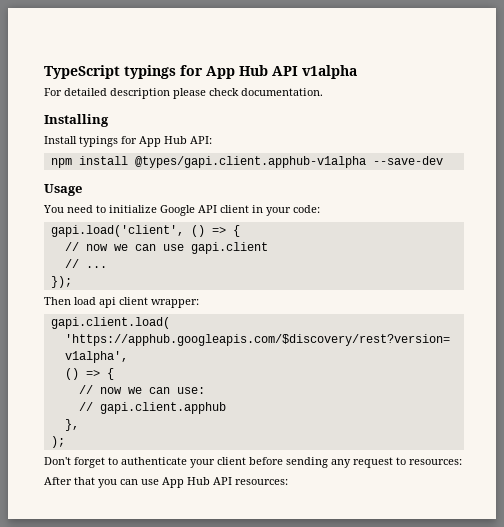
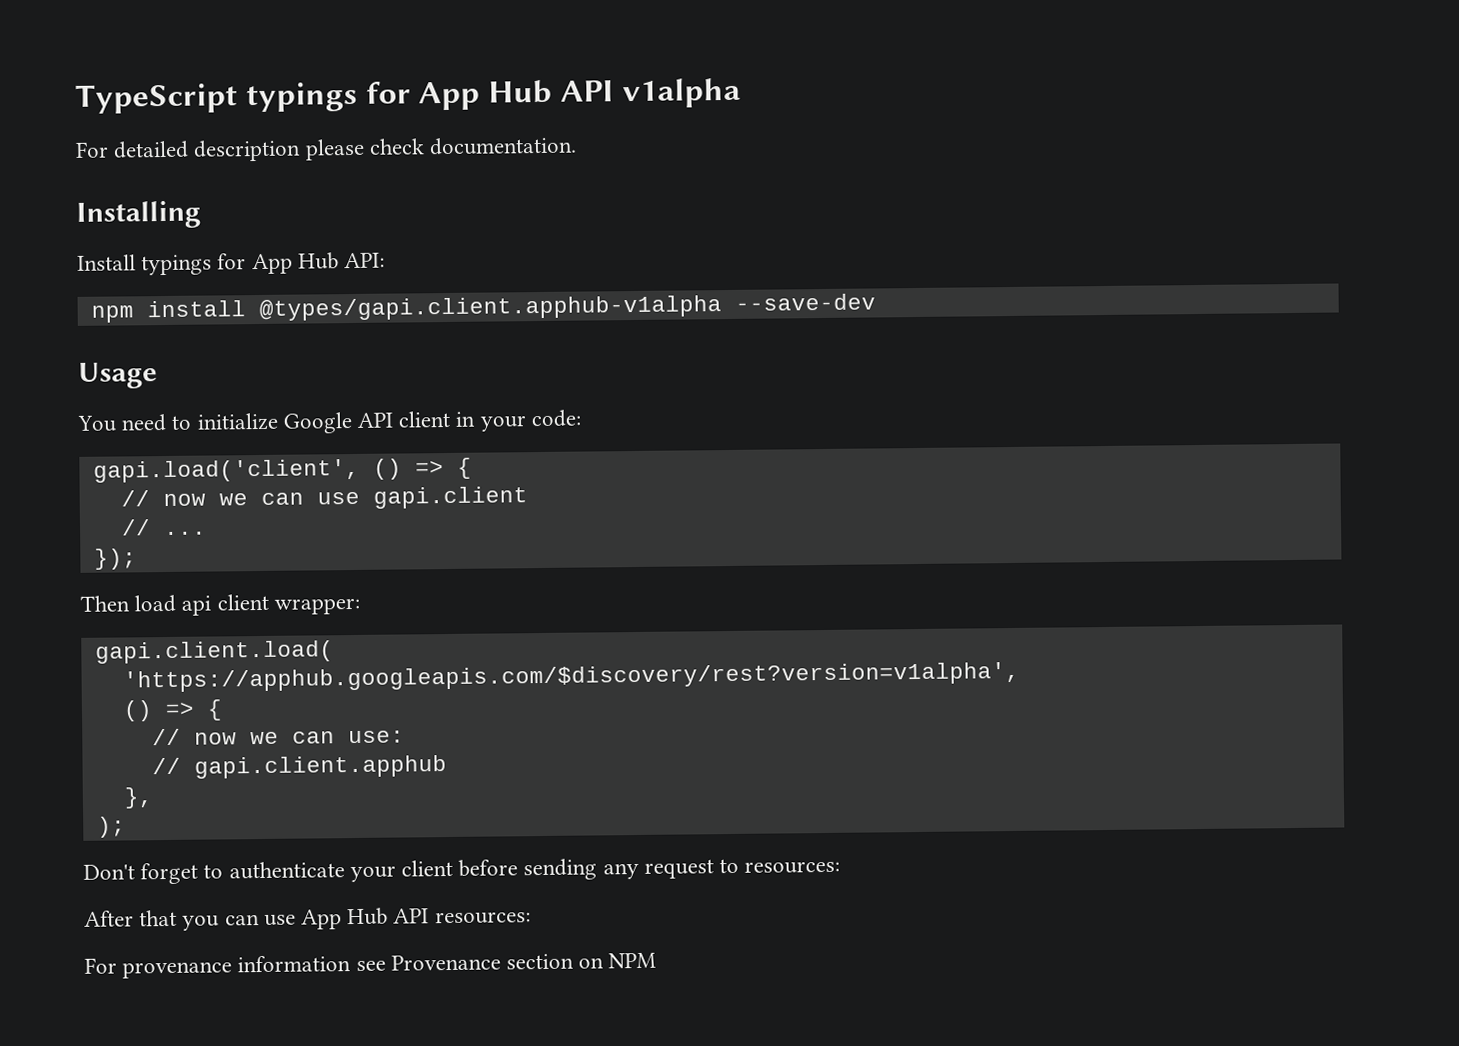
+ For provenance information see Provenance section on NPM

